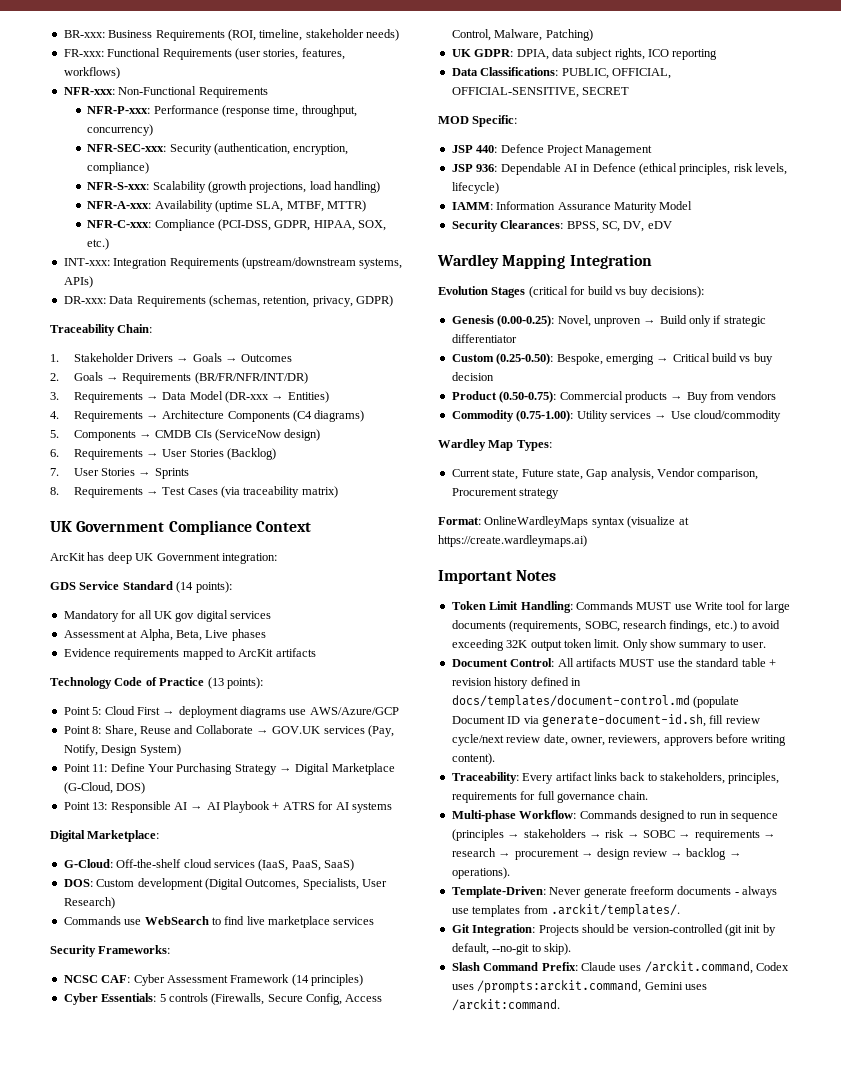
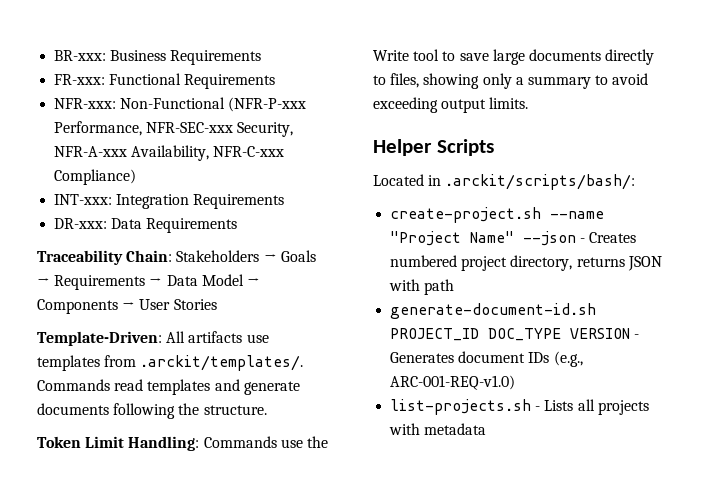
- BR-xxx: Business Requirements (ROI, timeline, stakeholder needs)
+ BR-xxx: Business Requirements
- FR-xxx: Functional Requirements (user stories, features, workflows)
- NFR-xxx: Non-Functional Requirements
- NFR-P-xxx: Performance (response time, throughput, concurrency)
- NFR-SEC-xxx: Security (authentication, encryption, compliance)
- NFR-S-xxx: Scalability (growth projections, load handling)
- NFR-A-xxx: Availability (uptime SLA, MTBF, MTTR)
- NFR-C-xxx: Compliance (PCI-DSS, GDPR, HIPAA, SOX, etc.)
+ FR-xxx: Functional Requirements
+ NFR-xxx: Non-Functional (NFR-P-xxx Performance, NFR-SEC-xxx Security, NFR-A-xxx Availability, NFR-C-xxx Compliance)
- INT-xxx: Integration Requirements (upstream/downstream systems, APIs)
+ INT-xxx: Integration Requirements
- DR-xxx: Data Requirements (schemas, retention, privacy, GDPR)
- Traceability Chain:
- 1. Stakeholder Drivers → Goals → Outcomes
- 2. Goals → Requirements (BR/FR/NFR/INT/DR)
- 3. Requirements → Data Model (DR-xxx → Entities)
- 4. Requirements → Architecture Components (C4 diagrams)
- 5. Components → CMDB CIs (ServiceNow design)
- 6. Requirements → User Stories (Backlog)
- 7. User Stories → Sprints
- 8. Requirements → Test Cases (via traceability matrix)
- UK Government Compliance Context
- ArcKit has deep UK Government integration:
- GDS Service Standard (14 points):
- Mandatory for all UK gov digital services
- Assessment at Alpha, Beta, Live phases
- Evidence requirements mapped to ArcKit artifacts
- Technology Code of Practice (13 points):
- Point 5: Cloud First → deployment diagrams use AWS/Azure/GCP
- Point 8: Share, Reuse and Collaborate → GOV.UK services (Pay, Notify, Design System)
- Point 11: Define Your Purchasing Strategy → Digital Marketplace (G-Cloud, DOS)
- Point 13: Responsible AI → AI Playbook + ATRS for AI systems
- Digital Marketplace:
- G-Cloud: Off-the-shelf cloud services (IaaS, PaaS, SaaS)
- DOS: Custom development (Digital Outcomes, Specialists, User Research)
- Commands use WebSearch to find live marketplace services
- Security Frameworks:
- NCSC CAF: Cyber Assessment Framework (14 principles)
- Cyber Essentials: 5 controls (Firewalls, Secure Config, Access Control, Malware, Patching)
- UK GDPR: DPIA, data subject rights, ICO reporting
- Data Classifications: PUBLIC, OFFICIAL, OFFICIAL-SENSITIVE, SECRET
- MOD Specific:
- JSP 440: Defence Project Management
- JSP 936: Dependable AI in Defence (ethical principles, risk levels, lifecycle)
- IAMM: Information Assurance Maturity Model
- Security Clearances: BPSS, SC, DV, eDV
- Wardley Mapping Integration
- Evolution Stages (critical for build vs buy decisions):
- Genesis (0.00-0.25): Novel, unproven → Build only if strategic differentiator
- Custom (0.25-0.50): Bespoke, emerging → Critical build vs buy decision
- Product (0.50-0.75): Commercial products → Buy from vendors
- Commodity (0.75-1.00): Utility services → Use cloud/commodity
- Wardley Map Types:
- Current state, Future state, Gap analysis, Vendor comparison, Procurement strategy
- Format: OnlineWardleyMaps syntax (visualize at https://create.wardleymaps.ai)
- Important Notes
- Token Limit Handling: Commands MUST use Write tool for large documents (requirements, SOBC, research findings, etc.) to avoid exceeding 32K output token limit. Only show summary to user.
- Document Control: All artifacts MUST use the standard table + revision history defined in docs/templates/document-control.md (populate Document ID via generate-document-id.sh, fill review cycle/next review date, owner, reviewers, approvers before writing content).
- Traceability: Every artifact links back to stakeholders, principles, requirements for full governance chain.
- Multi-phase Workflow: Commands designed to run in sequence (principles → stakeholders → risk → SOBC → requirements → research → procurement → design review → backlog → operations).
- Template-Driven: Never generate freeform documents - always use templates from .arckit/templates/.
- Git Integration: Projects should be version-controlled (git init by default, --no-git to skip).
- Slash Command Prefix: Claude uses /arckit.command, Codex uses /prompts:arckit.command, Gemini uses /arckit:command.
+ DR-xxx: Data Requirements
+ Traceability Chain: Stakeholders → Goals → Requirements → Data Model → Components → User Stories
+ Template-Driven: All artifacts use templates from .arckit/templates/. Commands read templates and generate documents following the structure.
+ Token Limit Handling: Commands use the Write tool to save large documents directly to files, showing only a summary to avoid exceeding output limits.
+ Helper Scripts
+ Located in .arckit/scripts/bash/:
+ create-project.sh --name "Project Name" --json - Creates numbered project directory, returns JSON with path
+ generate-document-id.sh PROJECT_ID DOC_TYPE VERSION - Generates document IDs (e.g., ARC-001-REQ-v1.0)
+ list-projects.sh - Lists all projects with metadata

